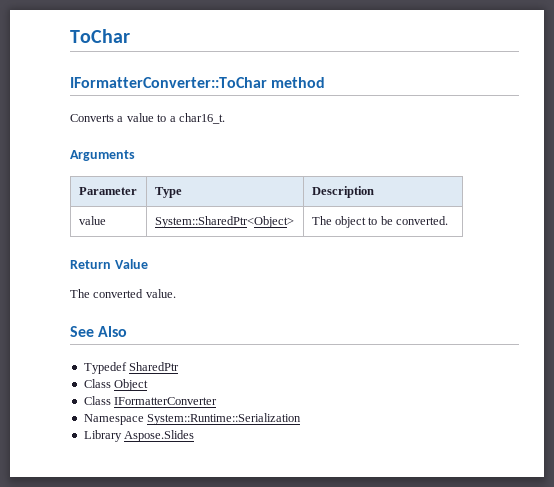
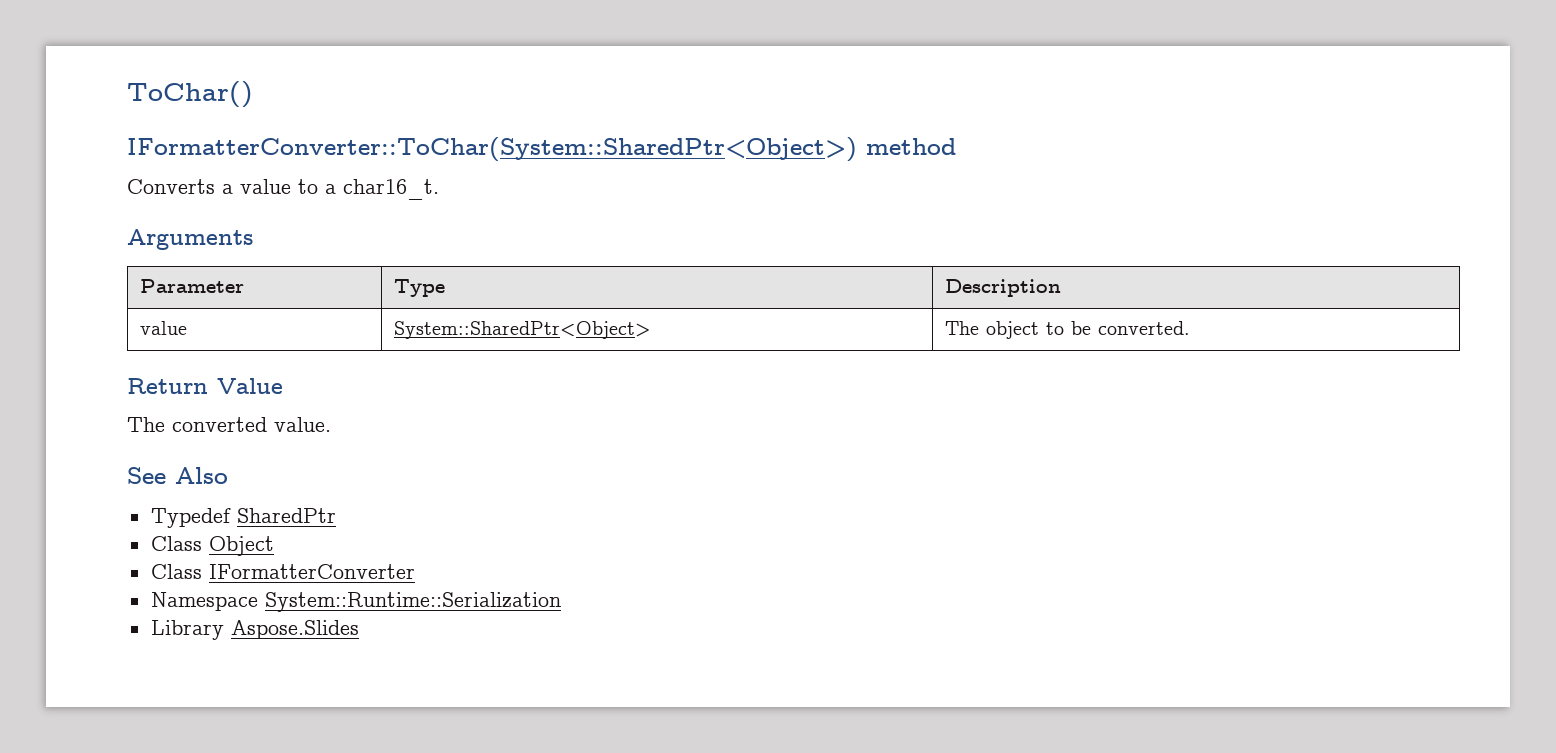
- ToChar
- IFormatterConverter::ToChar method
+ ToChar()
+ IFormatterConverter::ToChar(System::SharedPtr<Object>) method

